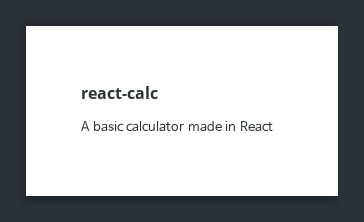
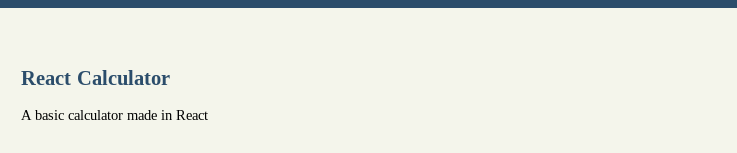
- react-calc
+ React Calculator

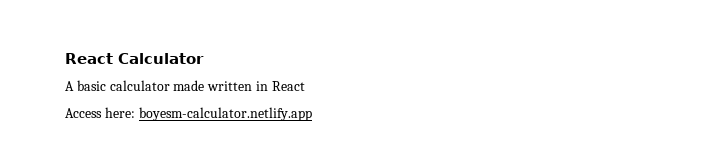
- A basic calculator made in React
+ A basic calculator made written in React
+ Access here: boyesm-calculator.netlify.app

